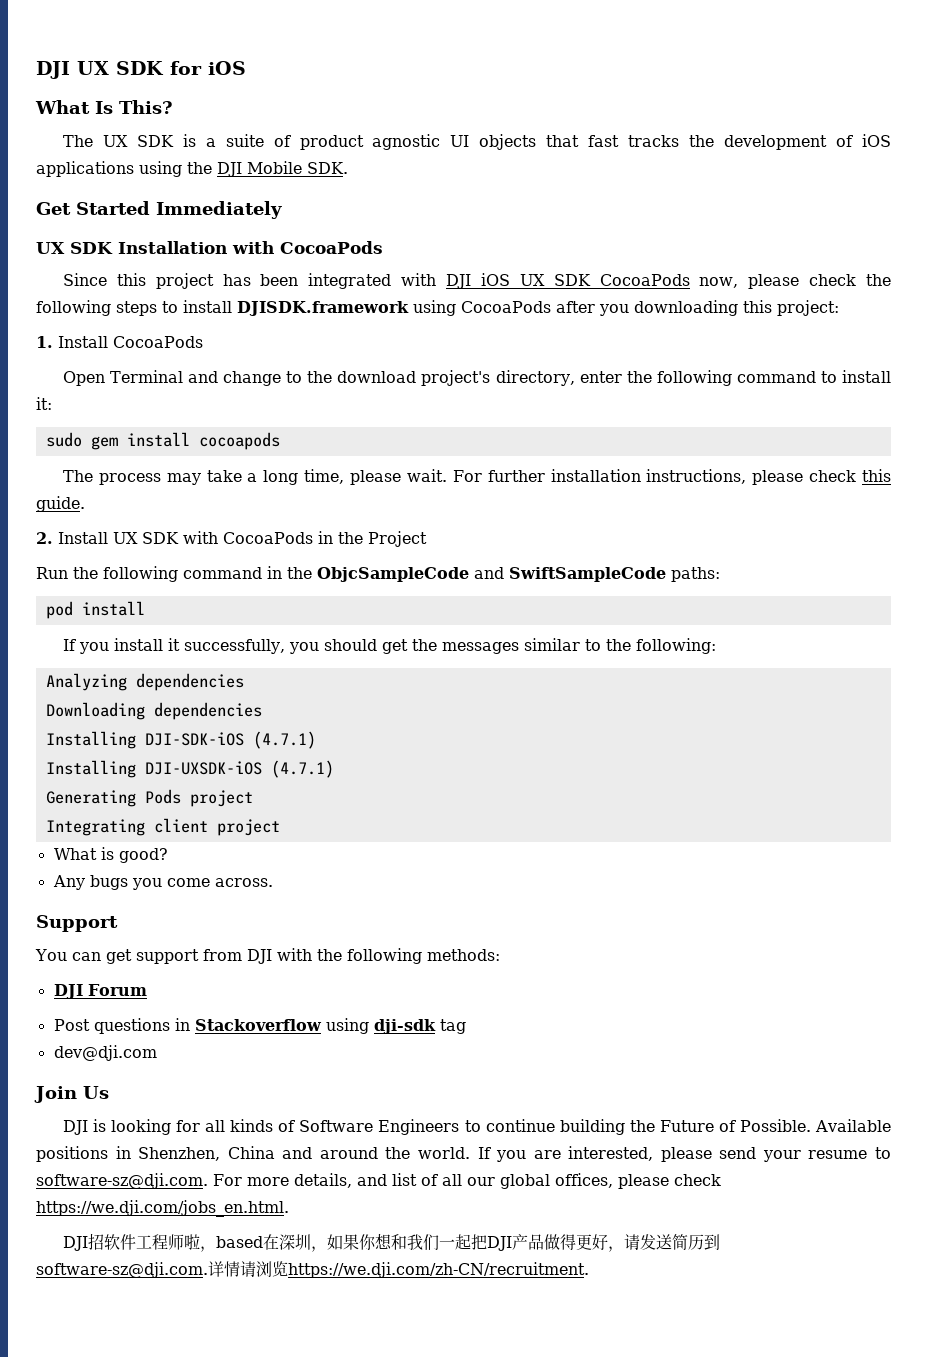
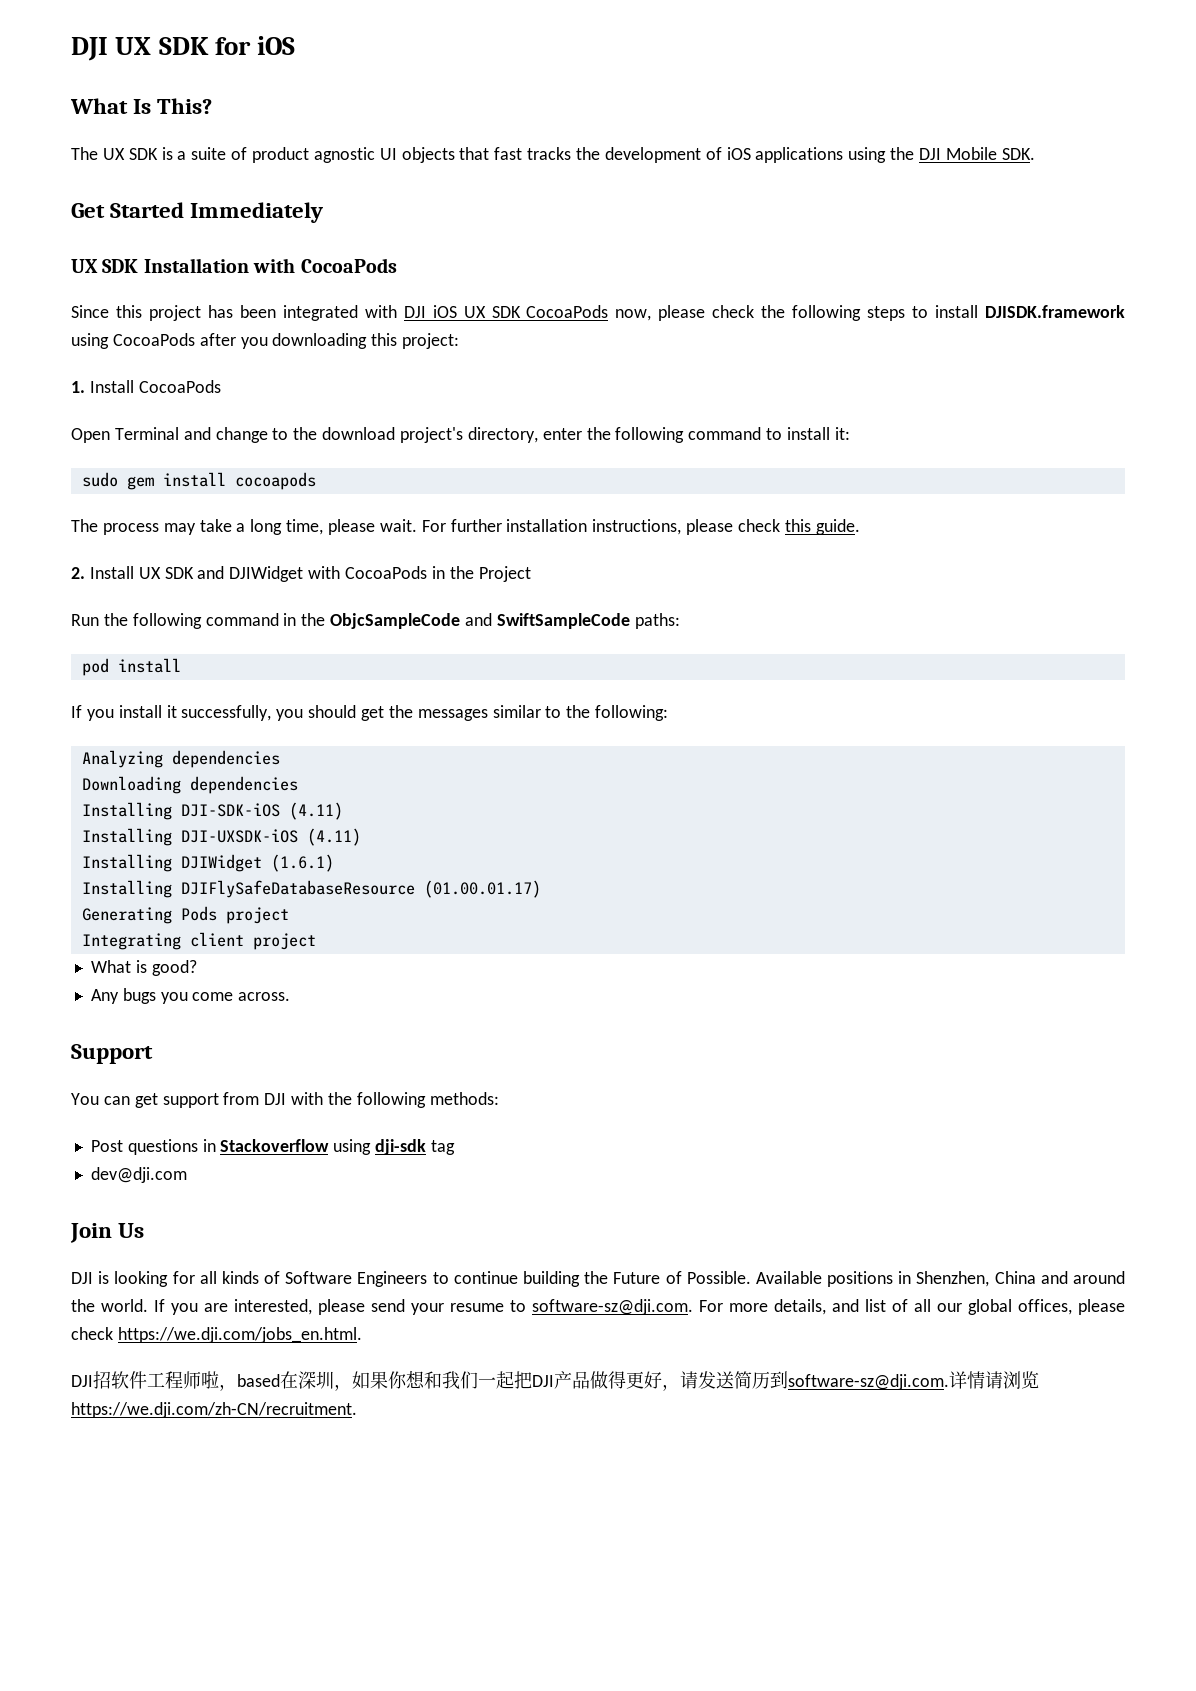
- 2. Install UX SDK with CocoaPods in the Project
+ 2. Install UX SDK and DJIWidget with CocoaPods in the Project
- Installing DJI-SDK-iOS (4.7.1)
+ Installing DJI-SDK-iOS (4.11)
- Installing DJI-UXSDK-iOS (4.7.1)
+ Installing DJI-UXSDK-iOS (4.11)
+ Installing DJIWidget (1.6.1)
+ Installing DJIFlySafeDatabaseResource (01.00.01.17)
- DJI Forum

